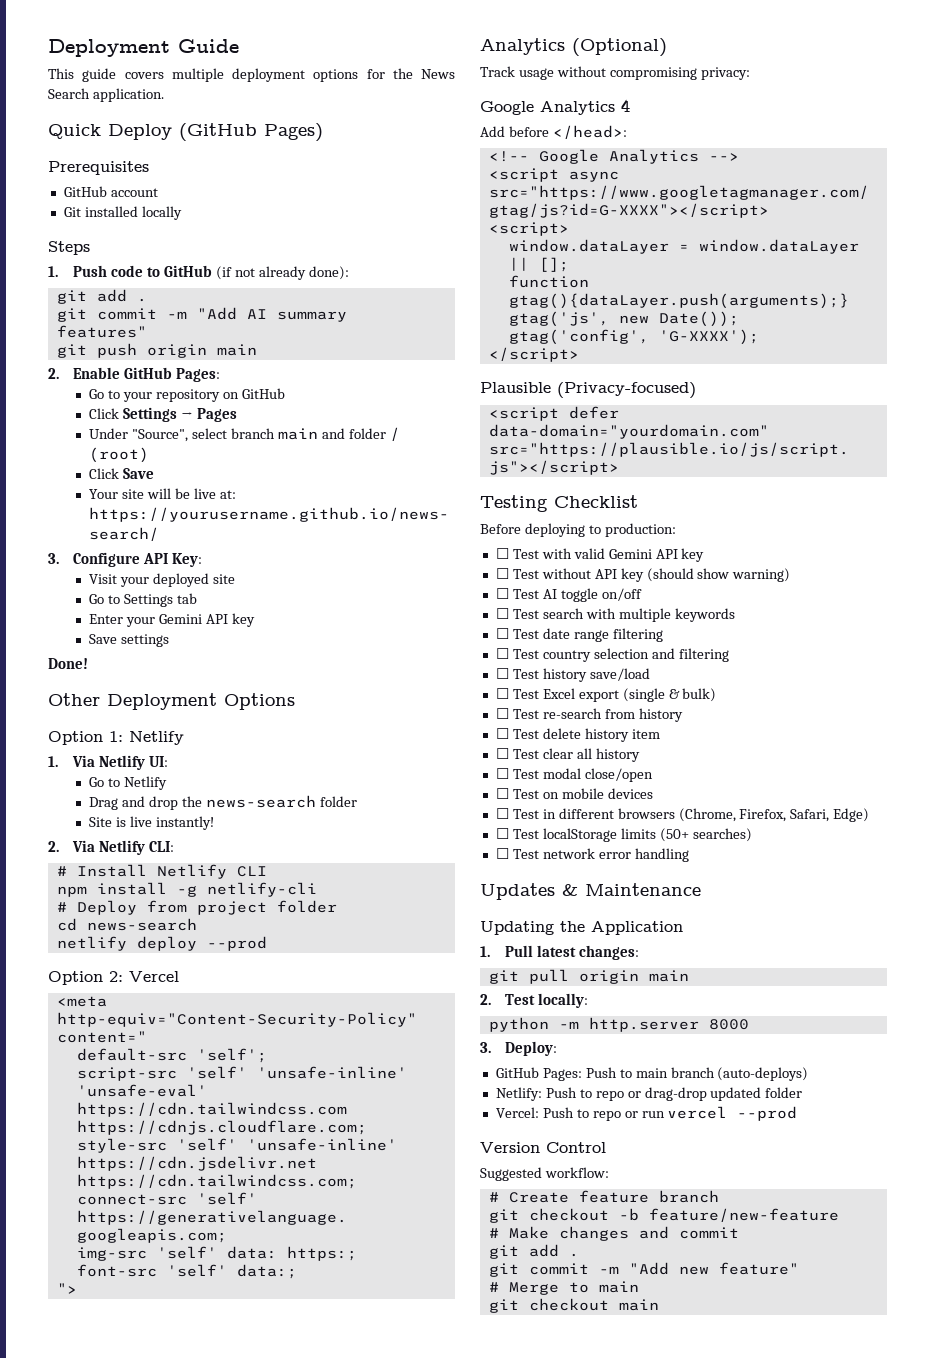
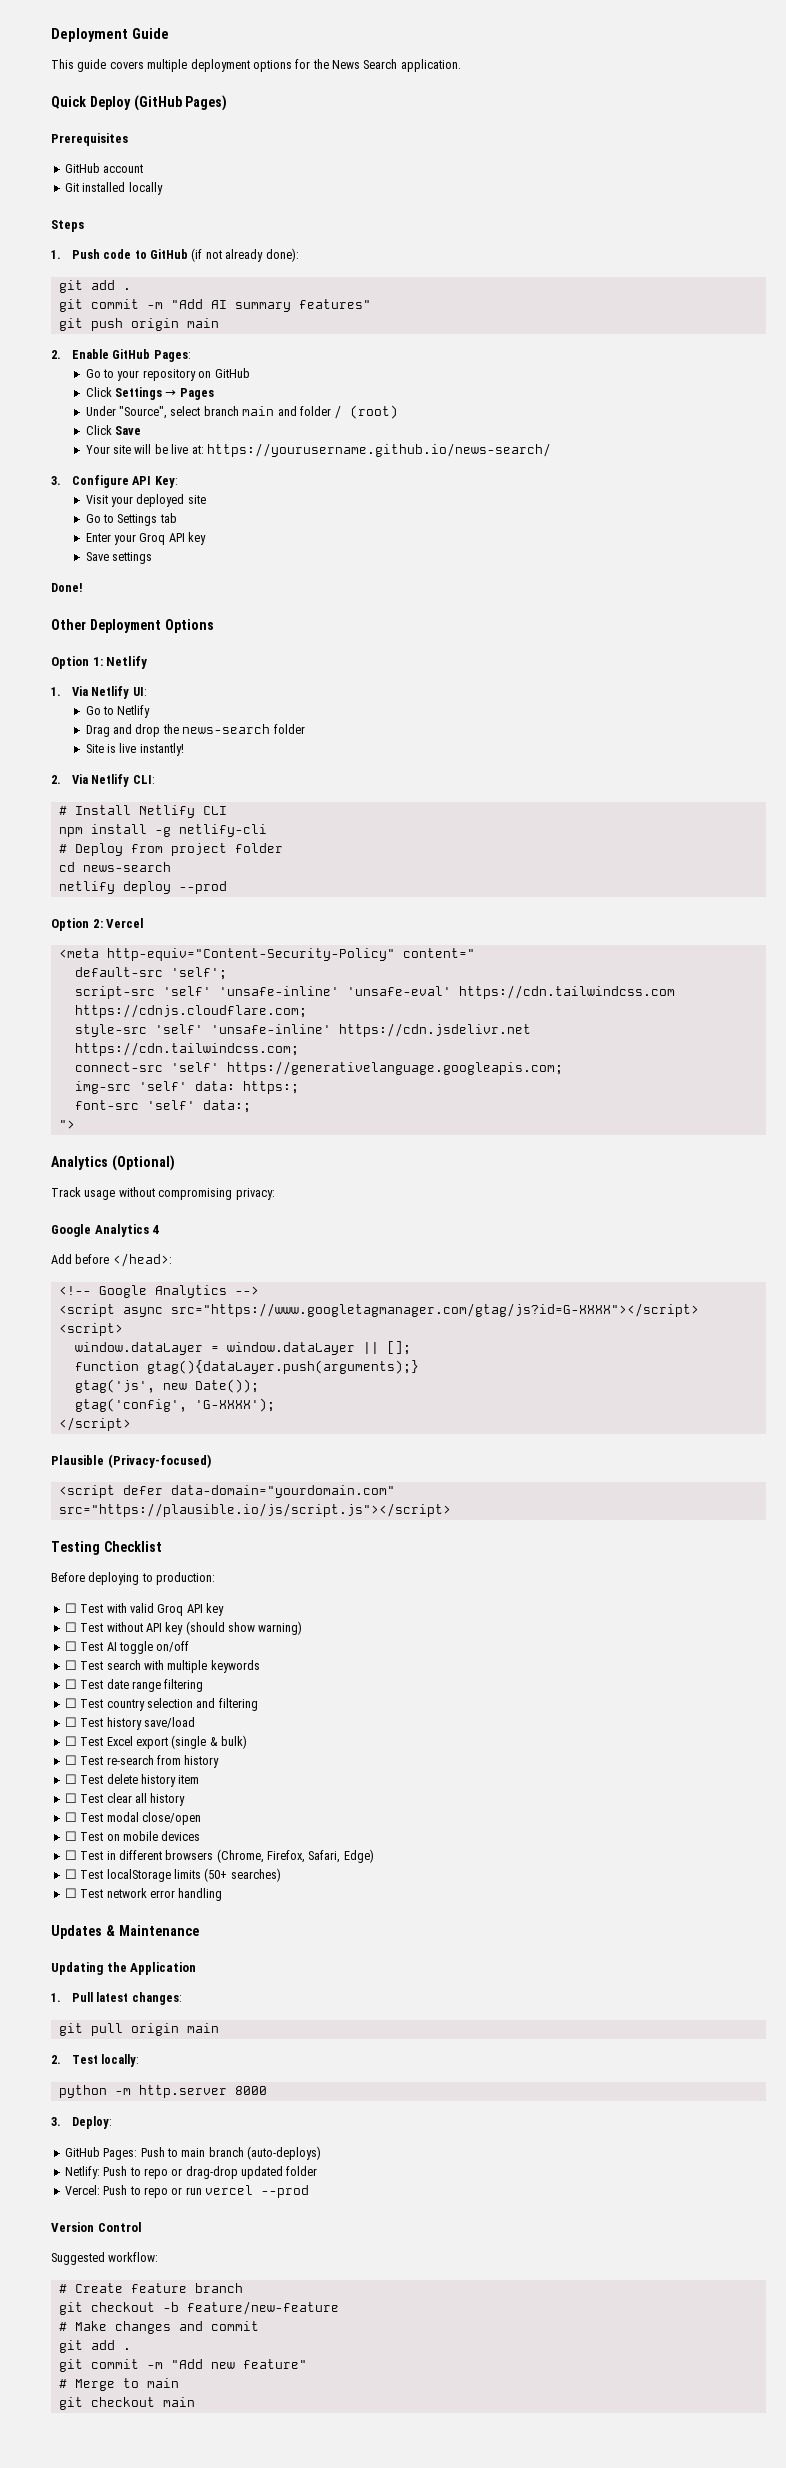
- Enter your Gemini API key
+ Enter your Groq API key
- ☐ Test with valid Gemini API key
+ ☐ Test with valid Groq API key

